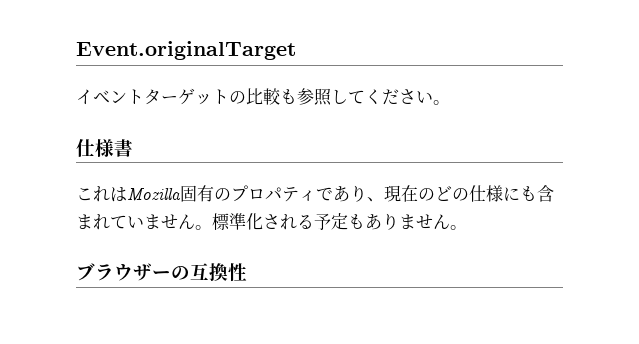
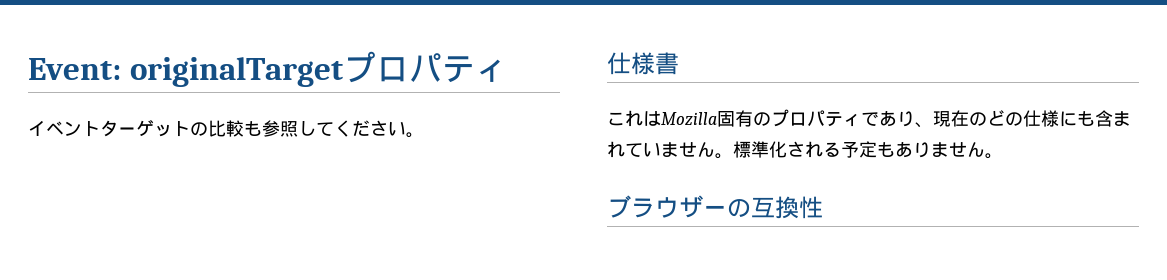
- Event.originalTarget
+ Event: originalTargetプロパティ

